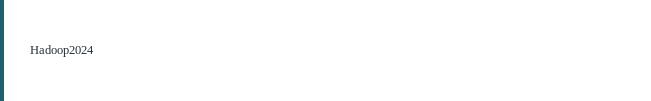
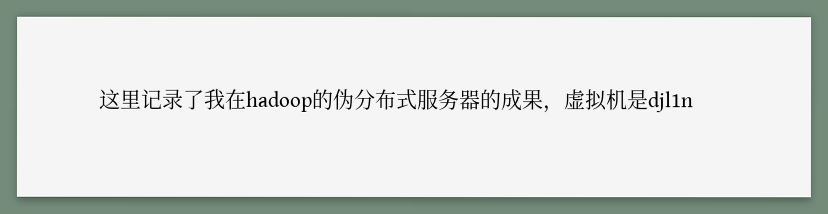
- Hadoop2024
+ 这里记录了我在hadoop的伪分布式服务器的成果，虚拟机是djl1n

